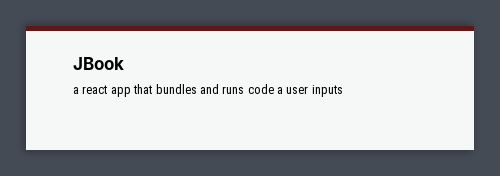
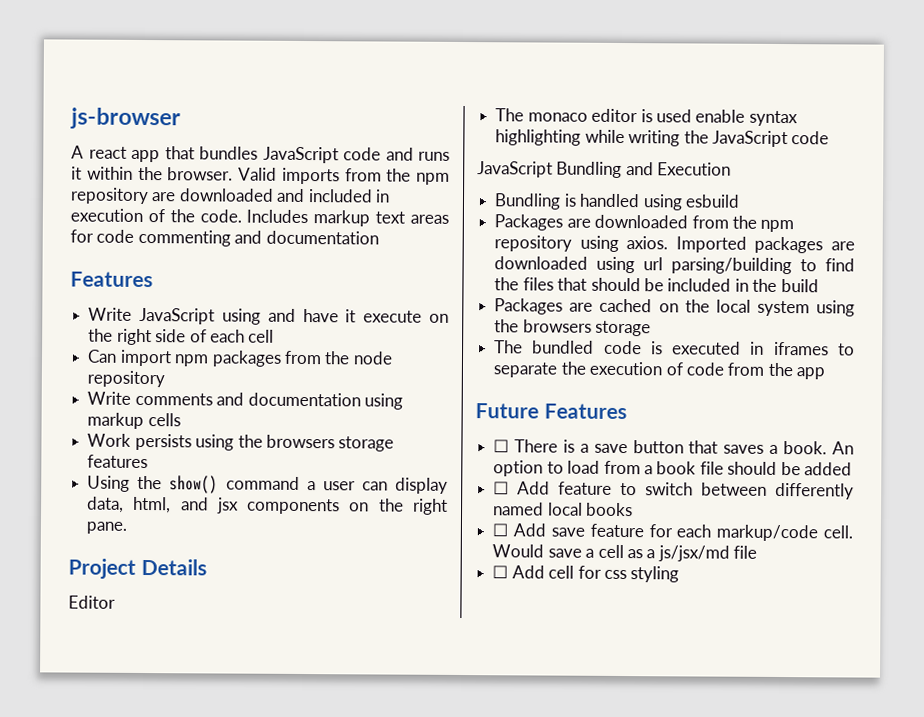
- JBook
- a react app that bundles and runs code a user inputs
+ js-browser
+ A react app that bundles JavaScript code and runs it within the browser. Valid imports from the npm repository are downloaded and included in execution of the code. Includes markup text areas for code commenting and documentation
+ Features
+ Write JavaScript using and have it execute on the right side of each cell
+ Can import npm packages from the node repository
+ Write comments and documentation using markup cells
+ Work persists using the browsers storage features
+ Using the show() command a user can display data, html, and jsx components on the right pane.
+ Project Details
+ Editor
+ The monaco editor is used enable syntax highlighting while writing the JavaScript code
+ JavaScript Bundling and Execution
+ Bundling is handled using esbuild
+ Packages are downloaded from the npm repository using axios. Imported packages are downloaded using url parsing/building to find the files that should be included in the build
+ Packages are cached on the local system using the browsers storage
+ The bundled code is executed in iframes to separate the execution of code from the app
+ Future Features
+ ☐ There is a save button that saves a book. An option to load from a book file should be added
+ ☐ Add feature to switch between differently named local books
+ ☐ Add save feature for each markup/code cell. Would save a cell as a js/jsx/md file
+ ☐ Add cell for css styling

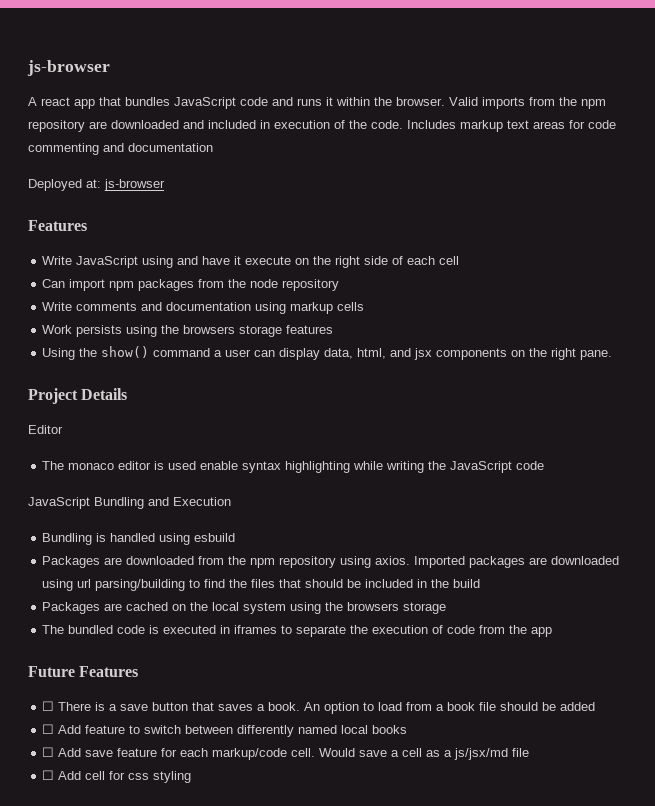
+ Deployed at: js-browser

